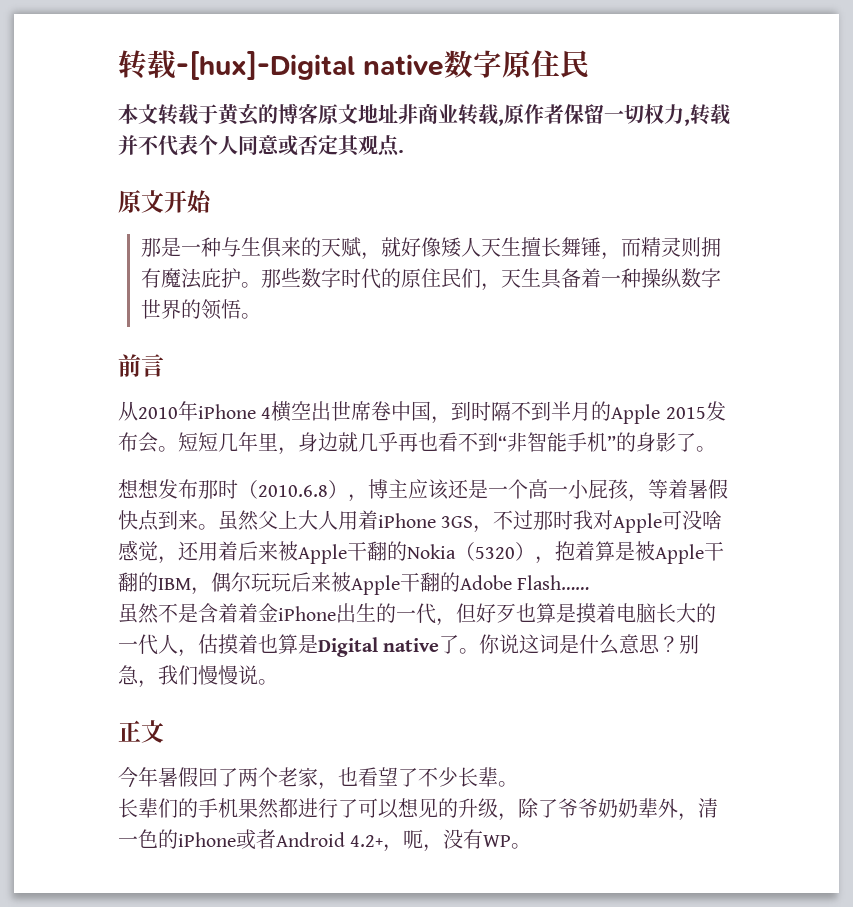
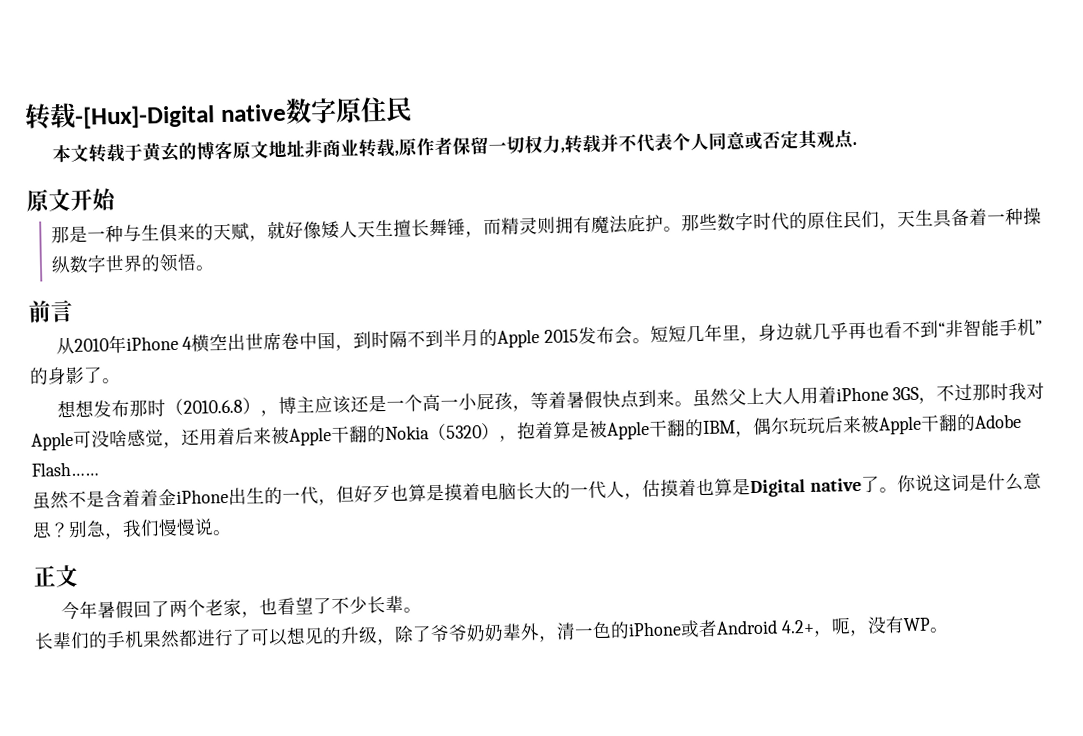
- 转载-[hux]-Digital native数字原住民
+ 转载-[Hux]-Digital native数字原住民

